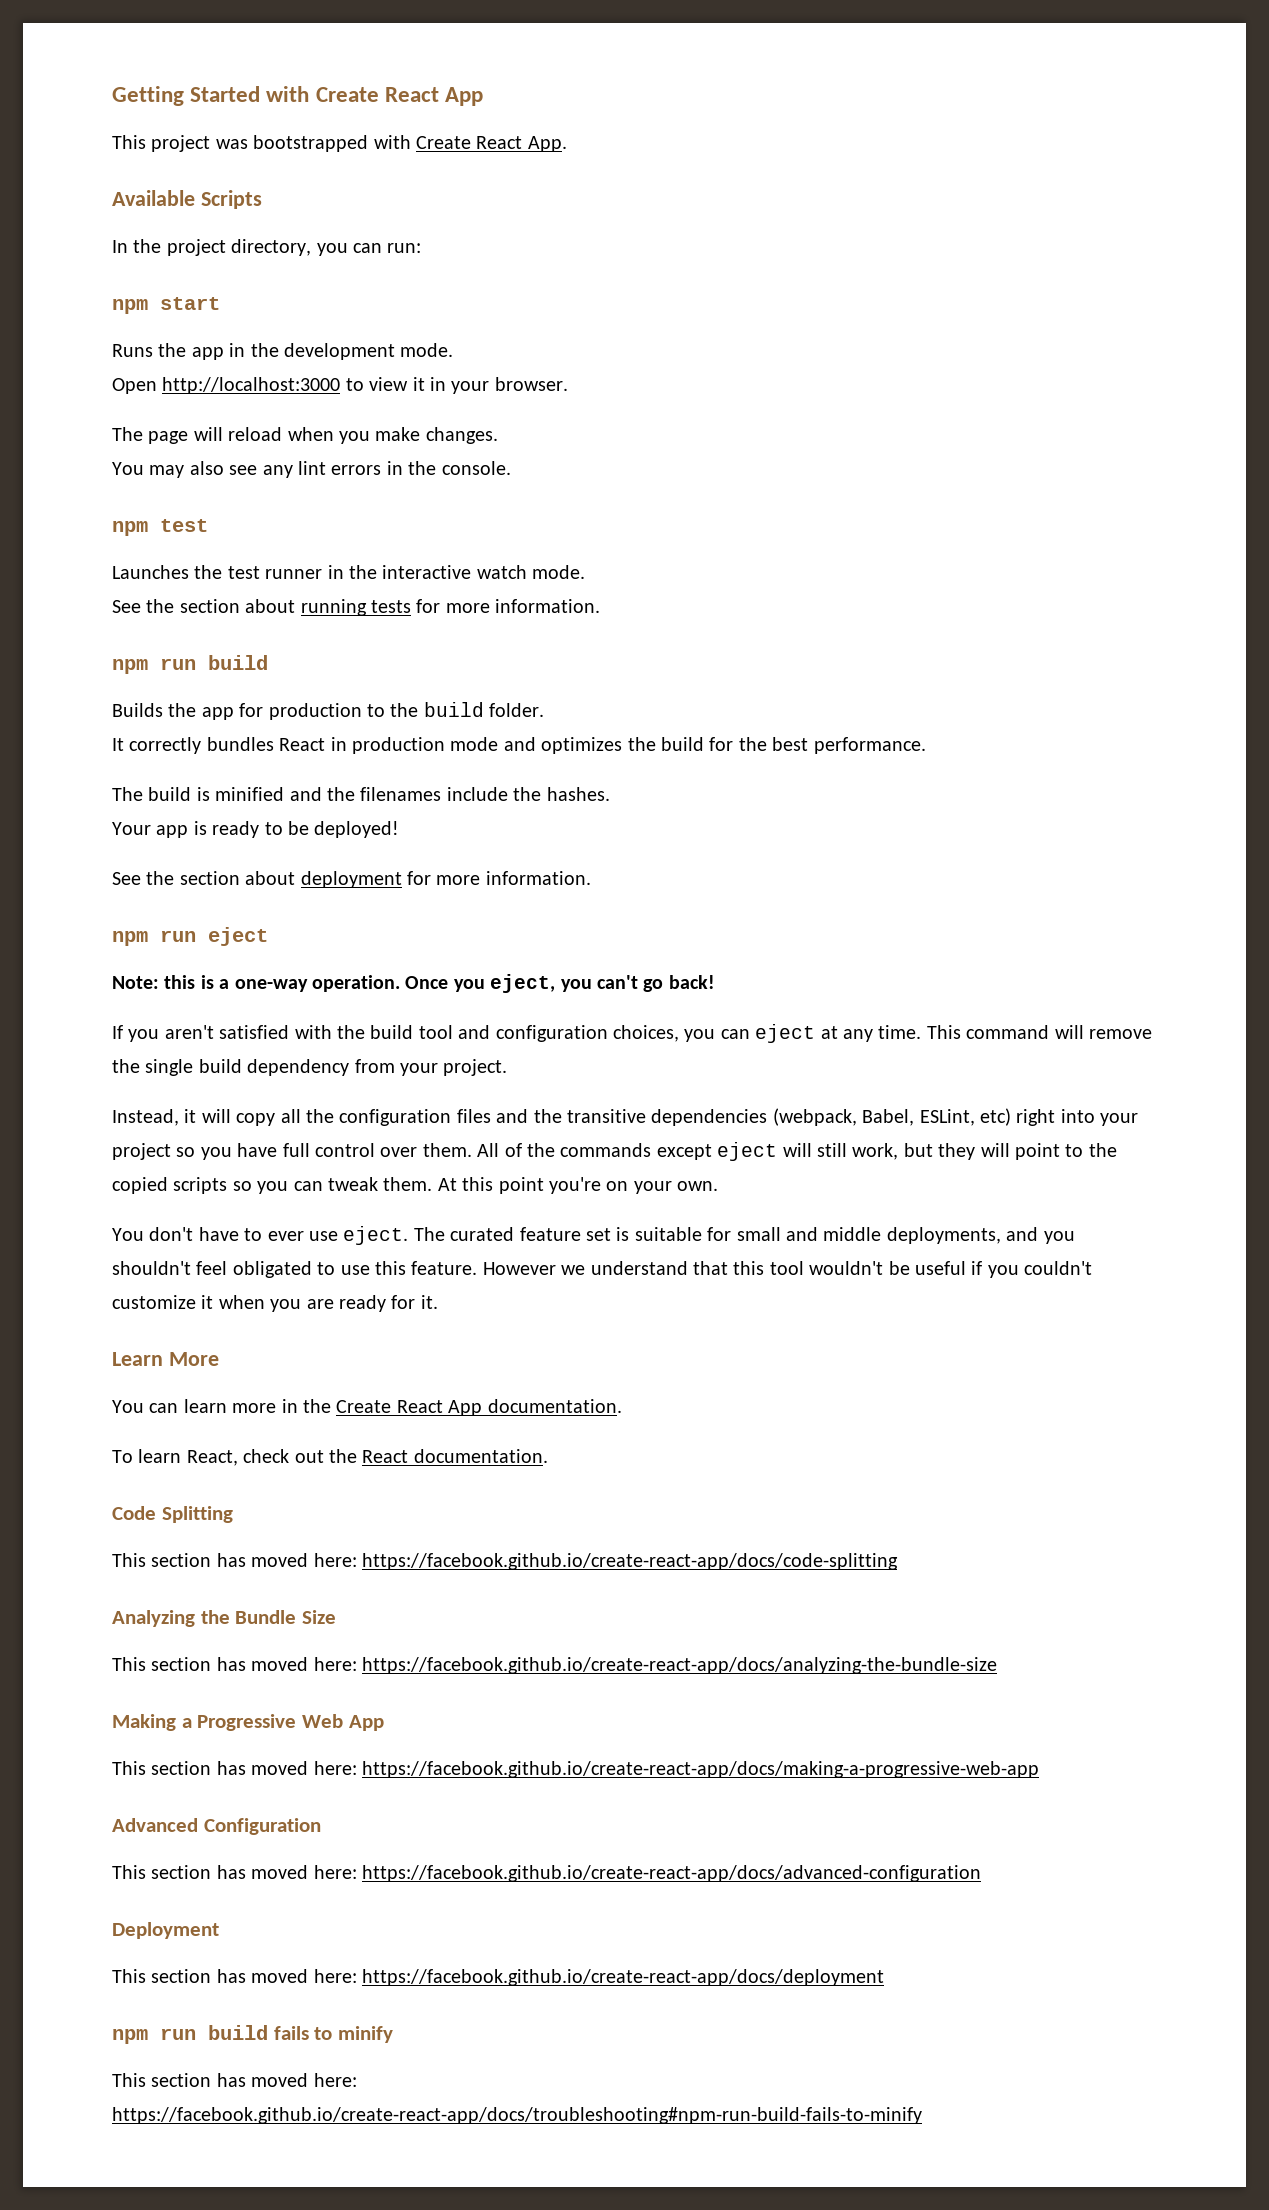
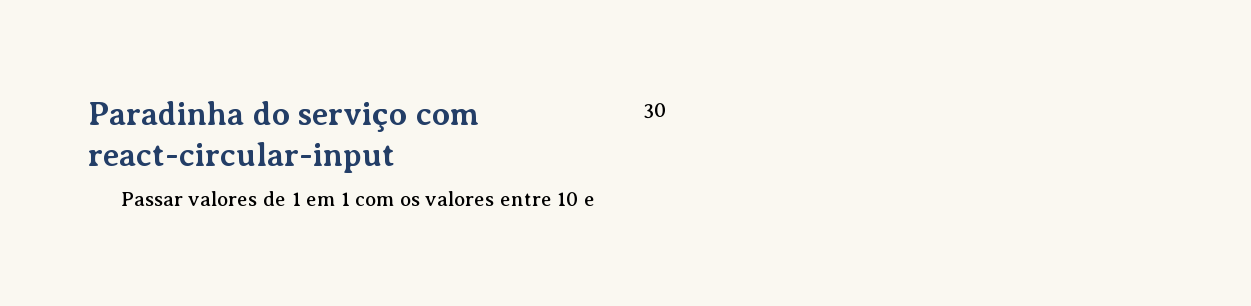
- Getting Started with Create React App
- This project was bootstrapped with Create React App.
- Available Scripts
- In the project directory, you can run:
- npm start
- Runs the app in the development mode.
- Open http://localhost:3000 to view it in your browser.
- The page will reload when you make changes.
- You may also see any lint errors in the console.
- npm test
- Launches the test runner in the interactive watch mode.
- See the section about running tests for more information.
- npm run build
- Builds the app for production to the build folder.
- It correctly bundles React in production mode and optimizes the build for the best performance.
- The build is minified and the filenames include the hashes.
- Your app is ready to be deployed!
- See the section about deployment for more information.
- npm run eject
- Note: this is a one-way operation. Once you eject, you can't go back!
- If you aren't satisfied with the build tool and configuration choices, you can eject at any time. This command will remove the single build dependency from your project.
- Instead, it will copy all the configuration files and the transitive dependencies (webpack, Babel, ESLint, etc) right into your project so you have full control over them. All of the commands except eject will still work, but they will point to the copied scripts so you can tweak them. At this point you're on your own.
- You don't have to ever use eject. The curated feature set is suitable for small and middle deployments, and you shouldn't feel obligated to use this feature. However we understand that this tool wouldn't be useful if you couldn't customize it when you are ready for it.
- Learn More
- You can learn more in the Create React App documentation.
- To learn React, check out the React documentation.
- Code Splitting
- This section has moved here: https://facebook.github.io/create-react-app/docs/code-splitting
- Analyzing the Bundle Size
- This section has moved here: https://facebook.github.io/create-react-app/docs/analyzing-the-bundle-size
- Making a Progressive Web App
- This section has moved here: https://facebook.github.io/create-react-app/docs/making-a-progressive-web-app
- Advanced Configuration
- This section has moved here: https://facebook.github.io/create-react-app/docs/advanced-configuration
- Deployment
- This section has moved here: https://facebook.github.io/create-react-app/docs/deployment
- npm run build fails to minify
- This section has moved here: https://facebook.github.io/create-react-app/docs/troubleshooting#npm-run-build-fails-to-minify
+ Paradinha do serviço com react-circular-input
+ Passar valores de 1 em 1 com os valores entre 10 e 30

